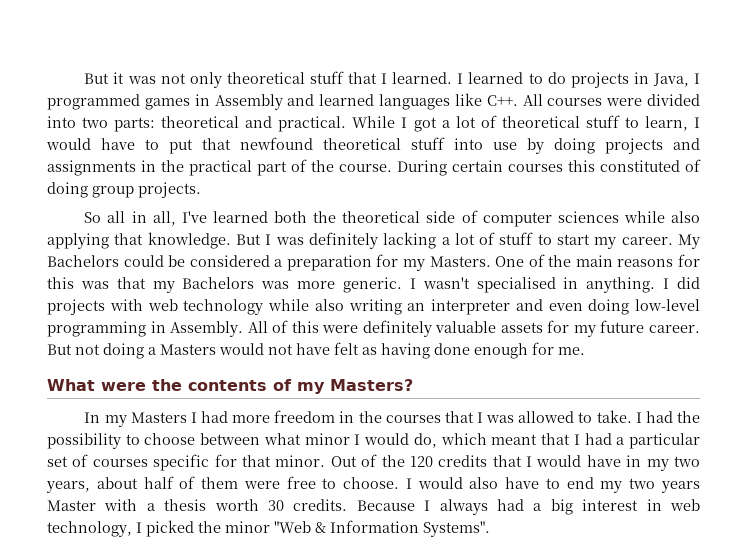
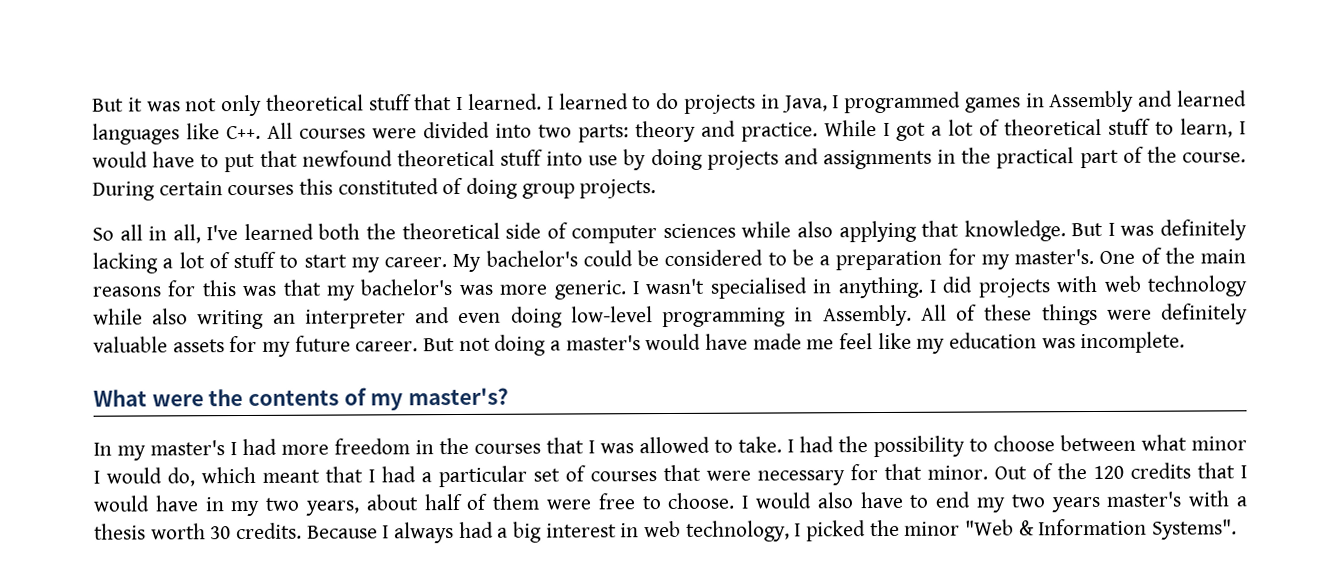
- I learned to do projects in Java, I programmed games in Assembly and learned languages like C++. All courses were divided into two parts: theoretical and practical.
+ I learned to do projects in Java, I programmed games in Assembly and learned languages like C++. All courses were divided into two parts: theory and practice.
- My Bachelors could be considered a preparation for my Masters.
+ My bachelor's could be considered to be a preparation for my master's.
- One of the main reasons for this was that my Bachelors was more generic.
+ One of the main reasons for this was that my bachelor's was more generic.
- All of this were definitely valuable assets for my future career.
+ All of these things were definitely valuable assets for my future career.
- But not doing a Masters would not have felt as having done enough for me.
+ But not doing a master's would have made me feel like my education was incomplete.
- What were the contents of my Masters?
+ What were the contents of my master's?
- In my Masters I had more freedom in the courses that I was allowed to take.
+ In my master's I had more freedom in the courses that I was allowed to take.
- I had the possibility to choose between what minor I would do, which meant that I had a particular set of courses specific for that minor.
+ I had the possibility to choose between what minor I would do, which meant that I had a particular set of courses that were necessary for that minor.
- I would also have to end my two years Master with a thesis worth 30 credits.
+ I would also have to end my two years master's with a thesis worth 30 credits.

